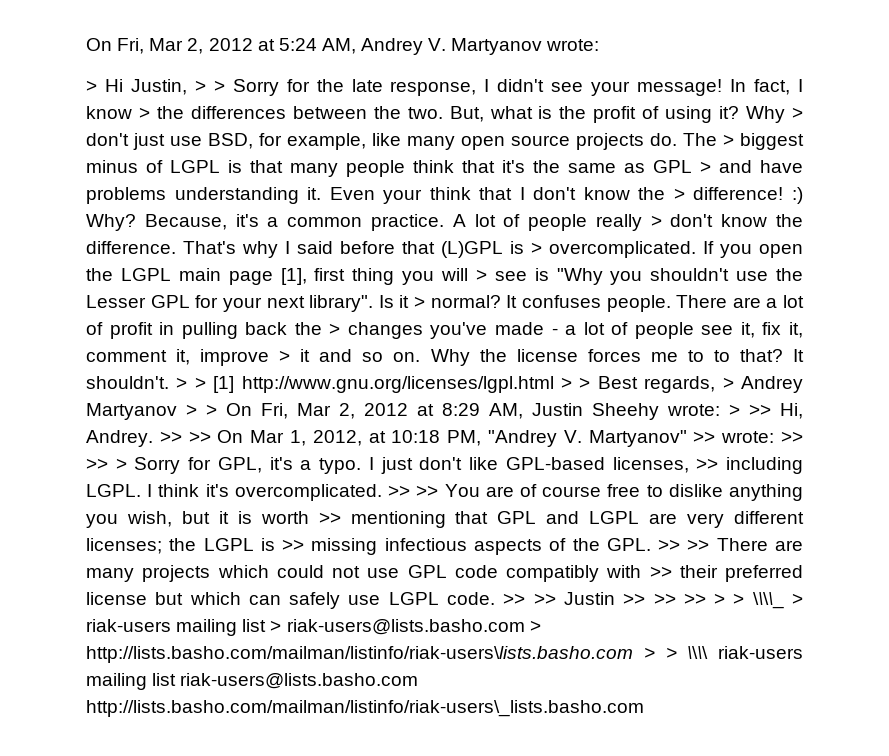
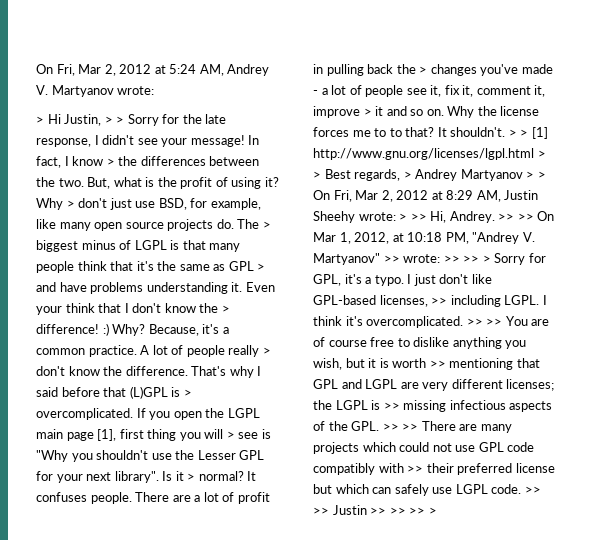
- >> >> Justin >> >> >> > > \\\\_ > riak-users mailing list > riak-users@lists.basho.com > http://lists.basho.com/mailman/listinfo/riak-users\lists.basho.com > > \\\\ riak-users mailing list riak-users@lists.basho.com http://lists.basho.com/mailman/listinfo/riak-users\_lists.basho.com
+ >> >> Justin >> >> >> >

